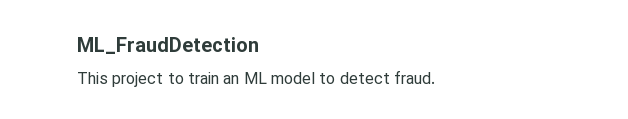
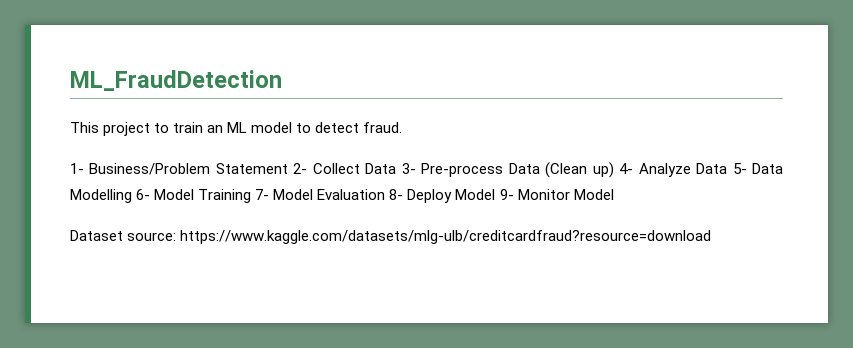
+ 1- Business/Problem Statement 2- Collect Data 3- Pre-process Data (Clean up) 4- Analyze Data 5- Data Modelling 6- Model Training 7- Model Evaluation 8- Deploy Model 9- Monitor Model
+ Dataset source: https://www.kaggle.com/datasets/mlg-ulb/creditcardfraud?resource=download

